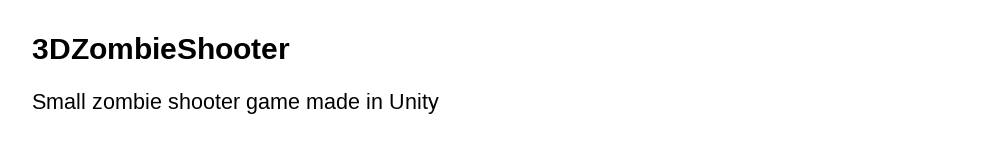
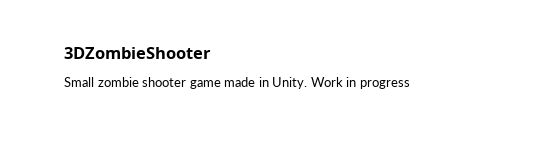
- Small zombie shooter game made in Unity
+ Small zombie shooter game made in Unity. Work in progress

